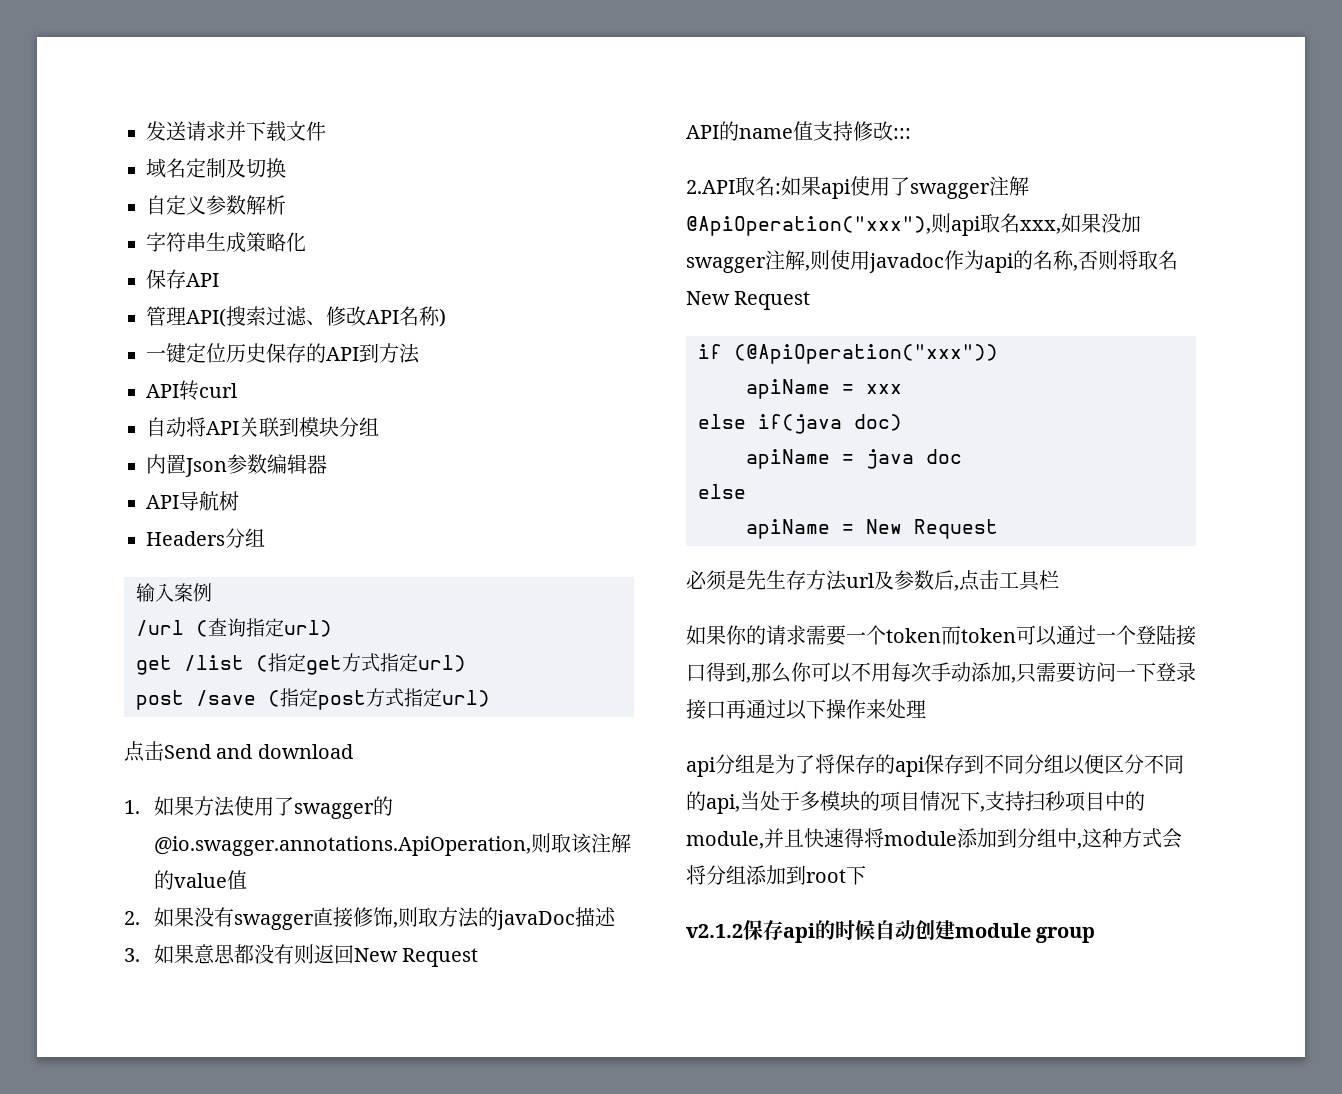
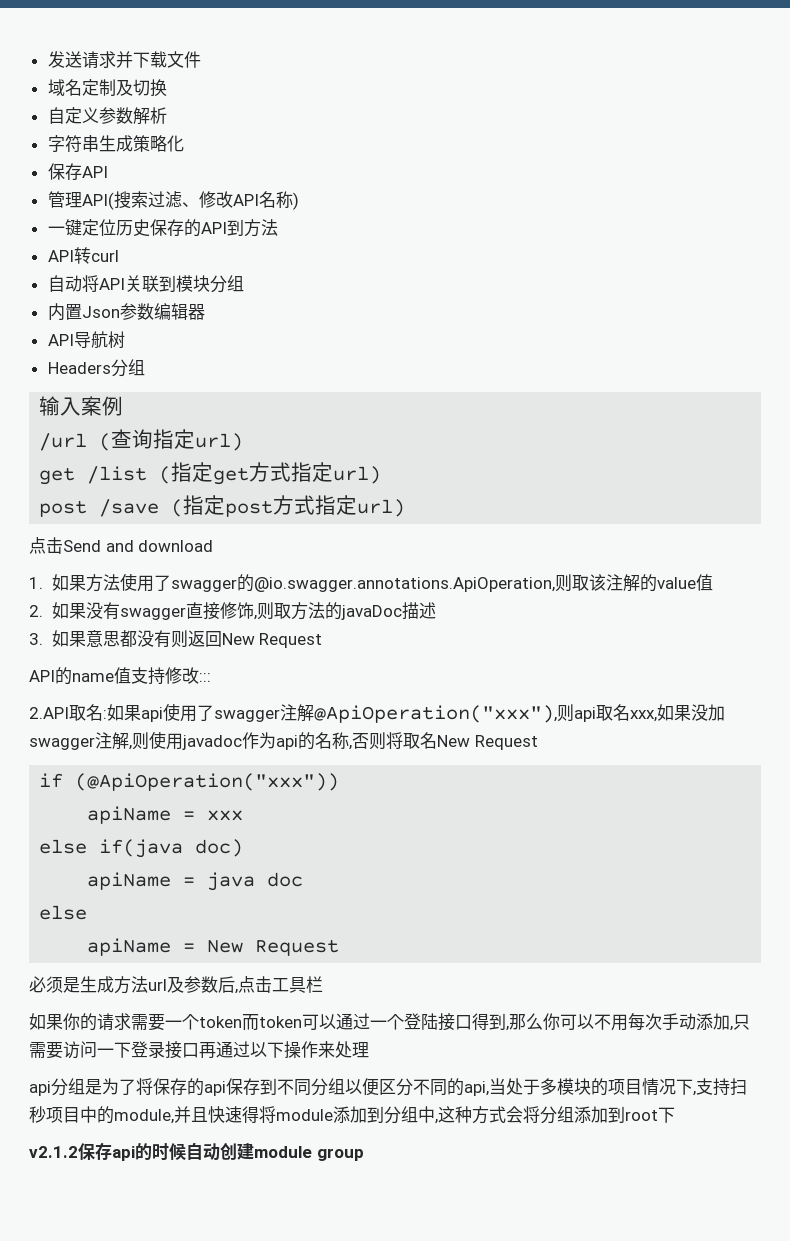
- 必须是先生存方法url及参数后,点击工具栏
+ 必须是生成方法url及参数后,点击工具栏

